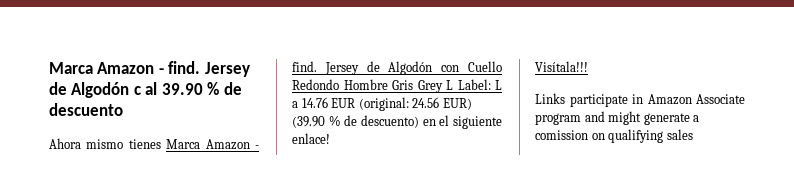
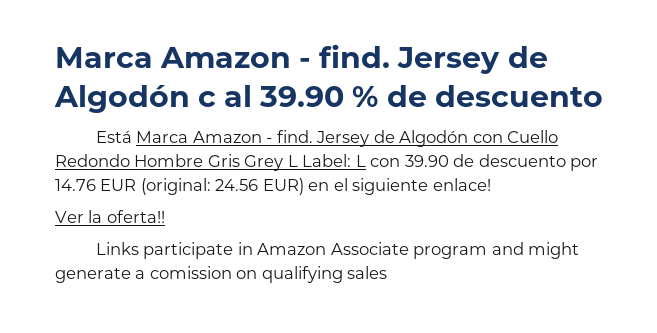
- Ahora mismo tienes Marca Amazon - find.
+ Está Marca Amazon - find.
- Jersey de Algodón con Cuello Redondo Hombre Gris Grey L Label: L a 14.76 EUR (original: 24.56 EUR) (39.90 % de descuento) en el siguiente enlace!
+ Jersey de Algodón con Cuello Redondo Hombre Gris Grey L Label: L con 39.90 de descuento por 14.76 EUR (original: 24.56 EUR) en el siguiente enlace!
- Visítala!!!
+ Ver la oferta!!

